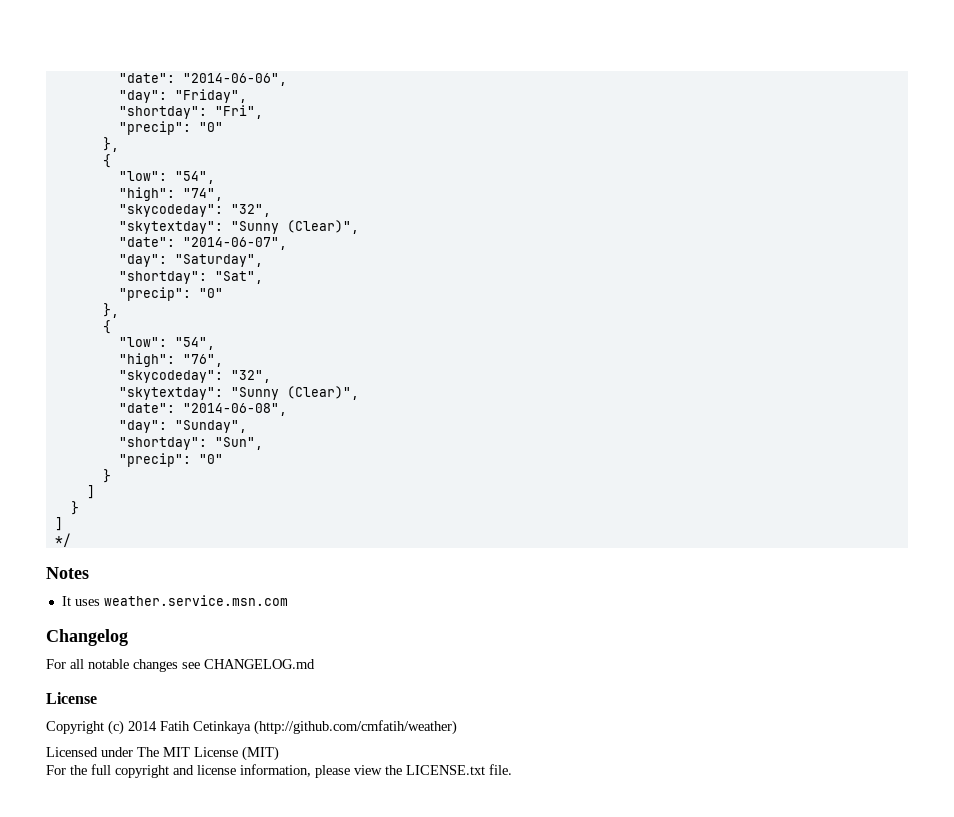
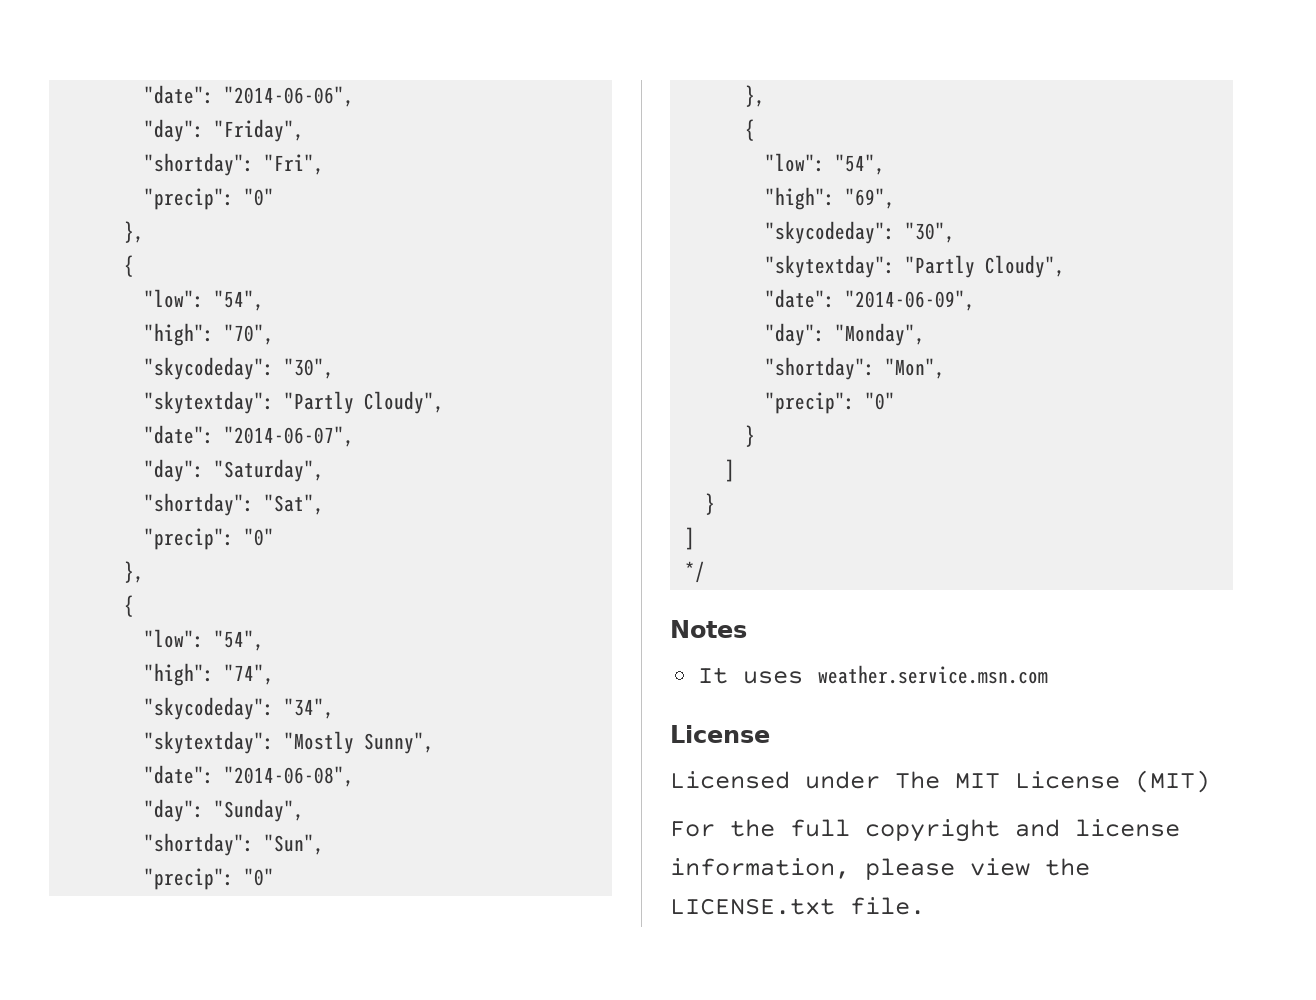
- "high": "74",
- "skycodeday": "32",
- "skytextday": "Sunny (Clear)",
+ "high": "70",
+ "skycodeday": "30",
+ "skytextday": "Partly Cloudy",
- "high": "76",
- "skycodeday": "32",
- "skytextday": "Sunny (Clear)",
+ "high": "74",
+ "skycodeday": "34",
+ "skytextday": "Mostly Sunny",
  "shortday": "Sun",
+ "precip": "0"
+ },
+ {
+ "low": "54",
+ "high": "69",
+ "skycodeday": "30",
+ "skytextday": "Partly Cloudy",
+ "date": "2014-06-09",
+ "day": "Monday",
+ "shortday": "Mon",
  It uses weather.service.msn.com
- Changelog
- For all notable changes see CHANGELOG.md
  License
- Copyright (c) 2014 Fatih Cetinkaya (http://github.com/cmfatih/weather)

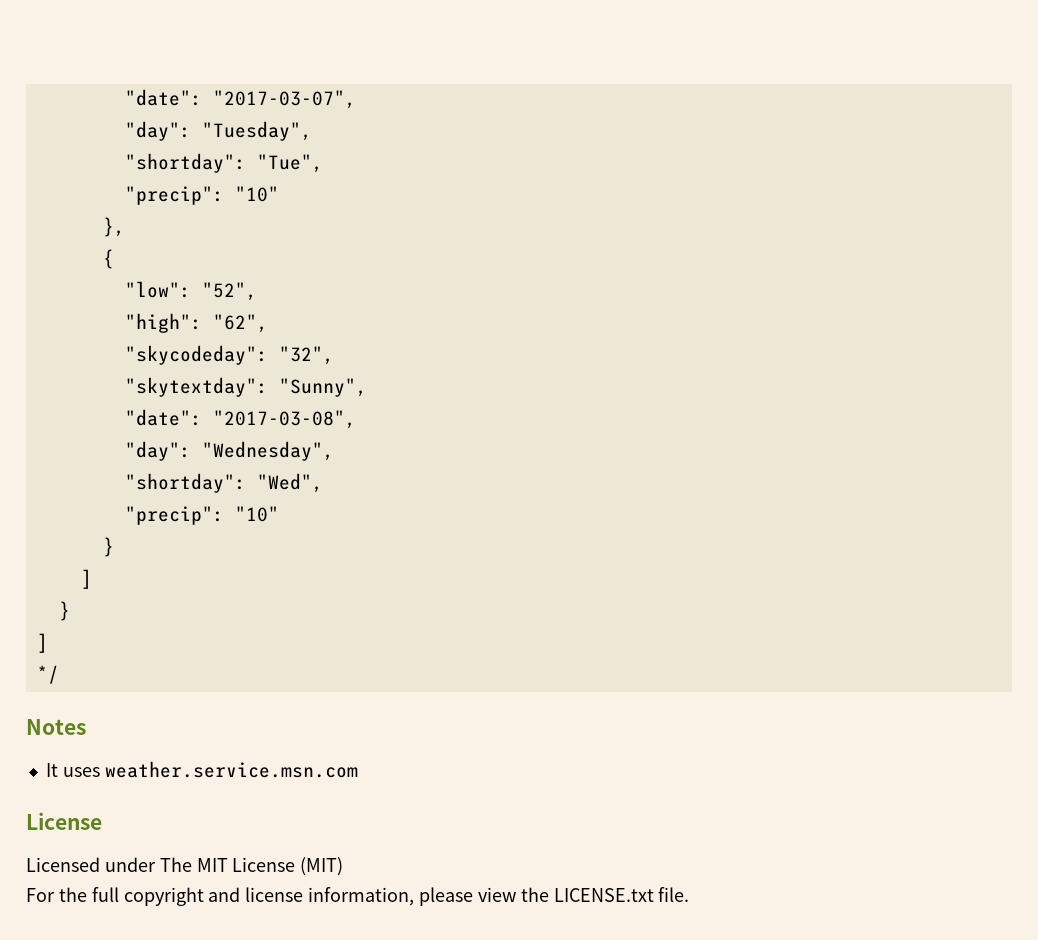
- "date": "2014-06-06",
- "day": "Friday",
- "shortday": "Fri",
- "precip": "0"
+ "date": "2017-03-07",
+ "day": "Tuesday",
+ "shortday": "Tue",
+ "precip": "10"
  },
  {
- "low": "54",
- "high": "70",
- "skycodeday": "30",
- "skytextday": "Partly Cloudy",
- "date": "2014-06-07",
- "day": "Saturday",
- "shortday": "Sat",
- "precip": "0"
- },
- {
- "low": "54",
- "high": "74",
- "skycodeday": "34",
- "skytextday": "Mostly Sunny",
- "date": "2014-06-08",
- "day": "Sunday",
- "shortday": "Sun",
- "precip": "0"
- },
- {
- "low": "54",
- "high": "69",
- "skycodeday": "30",
- "skytextday": "Partly Cloudy",
- "date": "2014-06-09",
- "day": "Monday",
- "shortday": "Mon",
- "precip": "0"
+ "low": "52",
+ "high": "62",
+ "skycodeday": "32",
+ "skytextday": "Sunny",
+ "date": "2017-03-08",
+ "day": "Wednesday",
+ "shortday": "Wed",
+ "precip": "10"

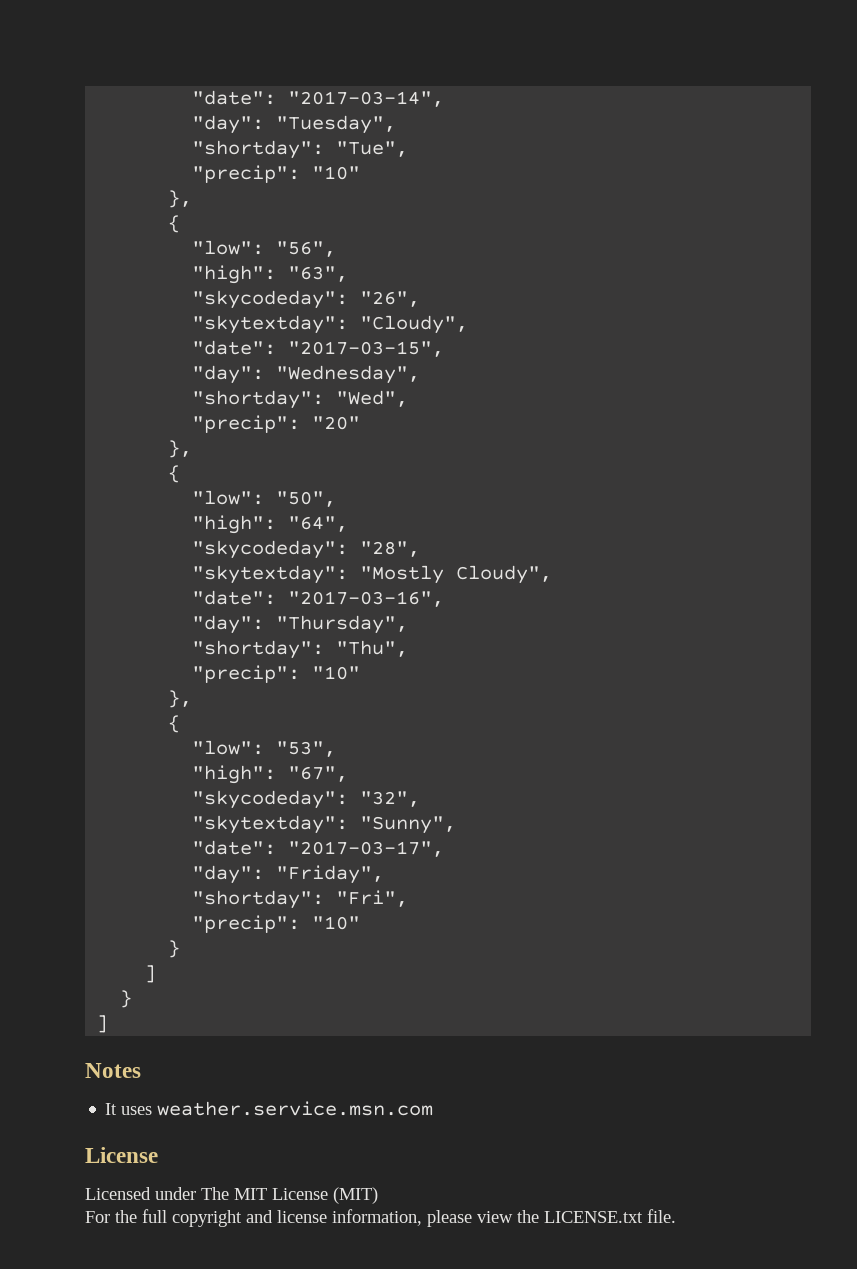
- "date": "2017-03-07",
+ "date": "2017-03-14",
- "low": "52",
- "high": "62",
+ "low": "56",
+ "high": "63",
+ "skycodeday": "26",
+ "skytextday": "Cloudy",
+ "date": "2017-03-15",
+ "day": "Wednesday",
+ "shortday": "Wed",
+ "precip": "20"
+ },
+ {
+ "low": "50",
+ "high": "64",
+ "skycodeday": "28",
+ "skytextday": "Mostly Cloudy",
+ "date": "2017-03-16",
+ "day": "Thursday",
+ "shortday": "Thu",
+ "precip": "10"
+ },
+ {
+ "low": "53",
+ "high": "67",
- "date": "2017-03-08",
- "day": "Wednesday",
- "shortday": "Wed",
+ "date": "2017-03-17",
+ "day": "Friday",
+ "shortday": "Fri",
- */

